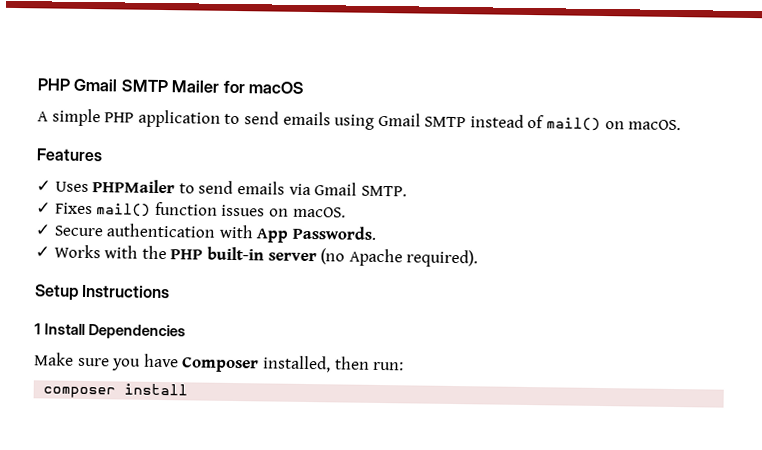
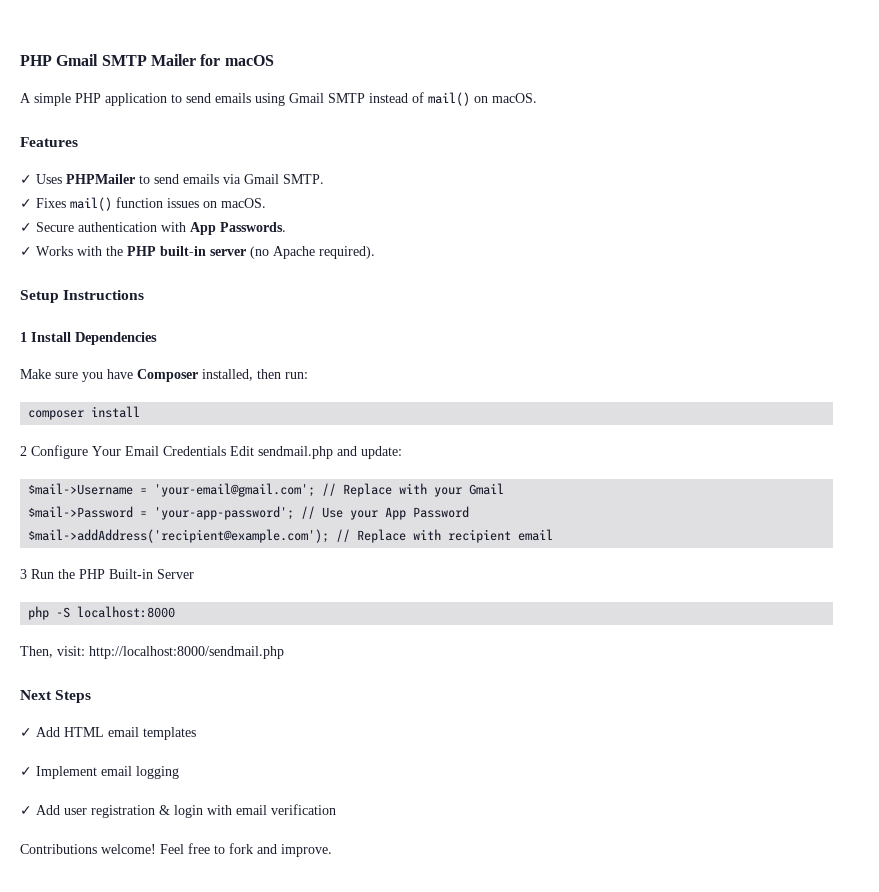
+ 2 Configure Your Email Credentials Edit sendmail.php and update:
+ $mail->Username = 'your-email@gmail.com'; // Replace with your Gmail
+ $mail->Password = 'your-app-password'; // Use your App Password
+ $mail->addAddress('recipient@example.com'); // Replace with recipient email
+ 3 Run the PHP Built-in Server
+ php -S localhost:8000
+ Then, visit: http://localhost:8000/sendmail.php
+ Next Steps
+ ✓ Add HTML email templates
+ ✓ Implement email logging
+ ✓ Add user registration & login with email verification
+ Contributions welcome! Feel free to fork and improve.

